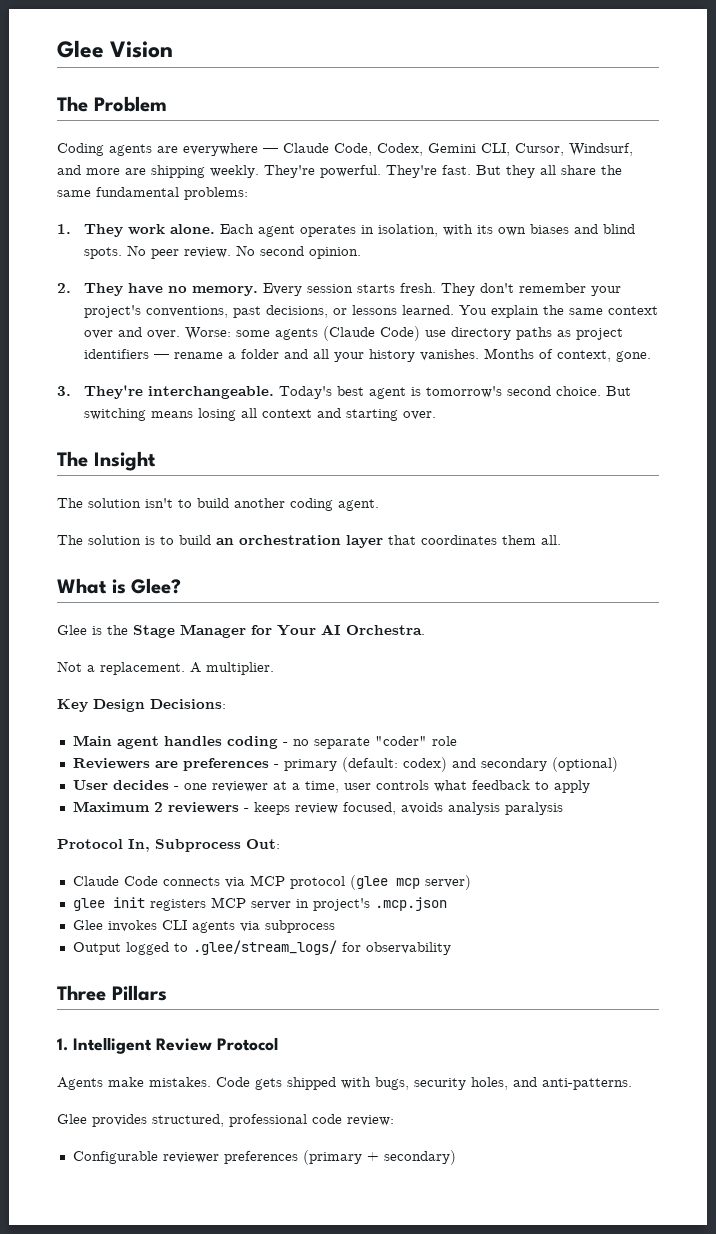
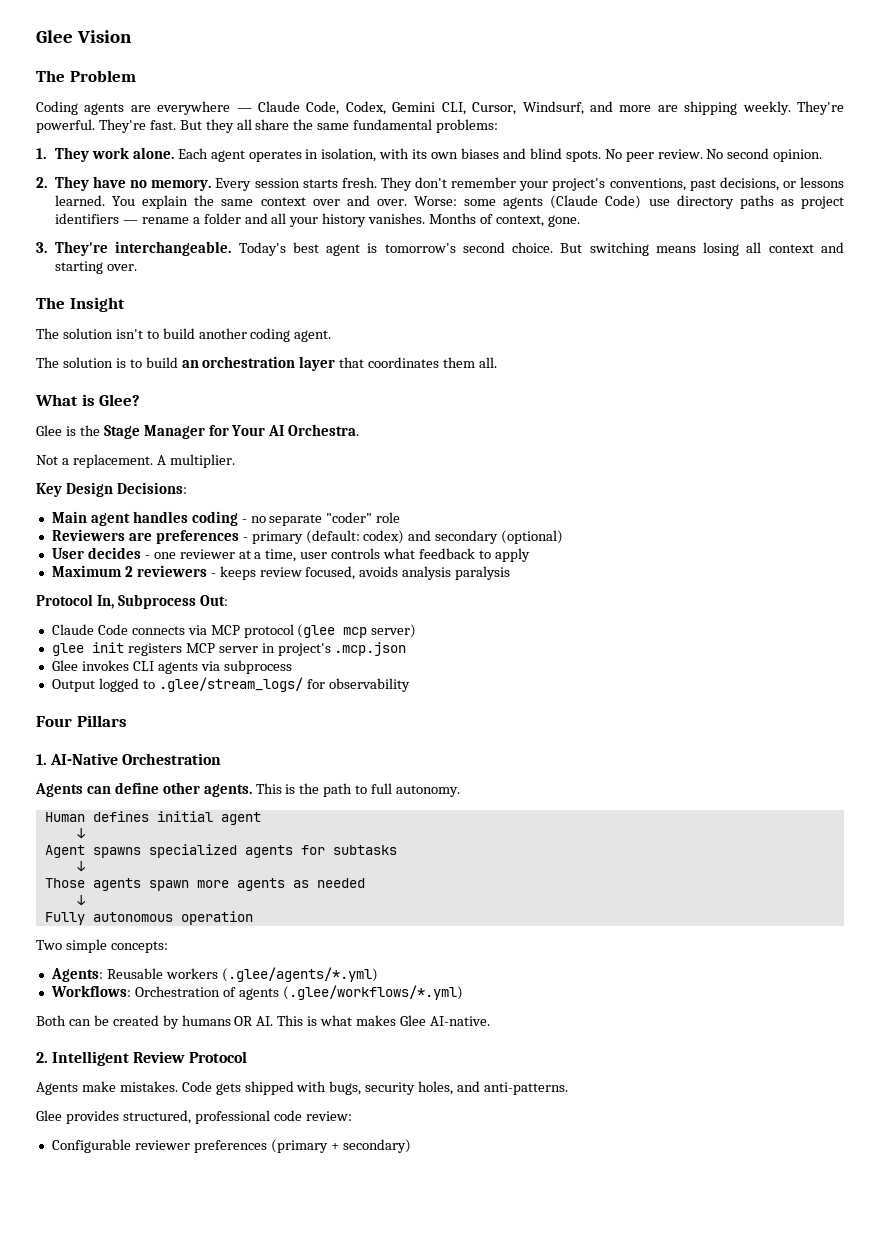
- Three Pillars
+ Four Pillars
- 1. Intelligent Review Protocol
+ 1. AI-Native Orchestration
+ Agents can define other agents. This is the path to full autonomy.
+ Human defines initial agent
+ ↓
+ Agent spawns specialized agents for subtasks
+ ↓
+ Those agents spawn more agents as needed
+ ↓
+ Fully autonomous operation
+ Two simple concepts:
+ Agents: Reusable workers (.glee/agents/*.yml)
+ Workflows: Orchestration of agents (.glee/workflows/*.yml)
+ Both can be created by humans OR AI. This is what makes Glee AI-native.
+ 2. Intelligent Review Protocol

